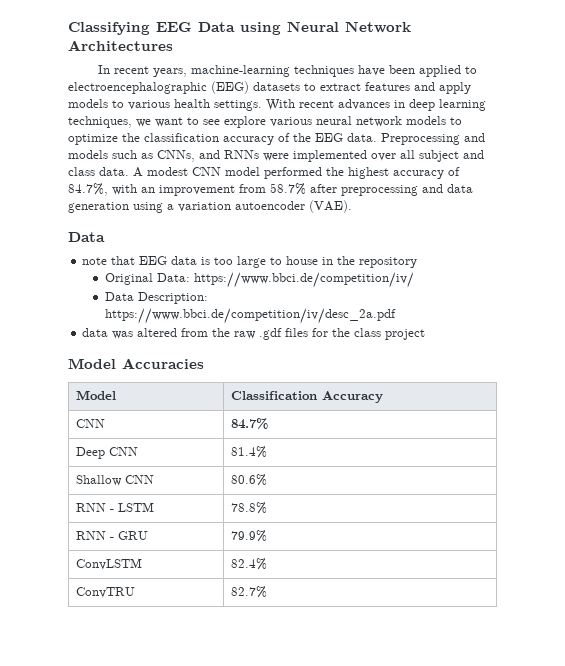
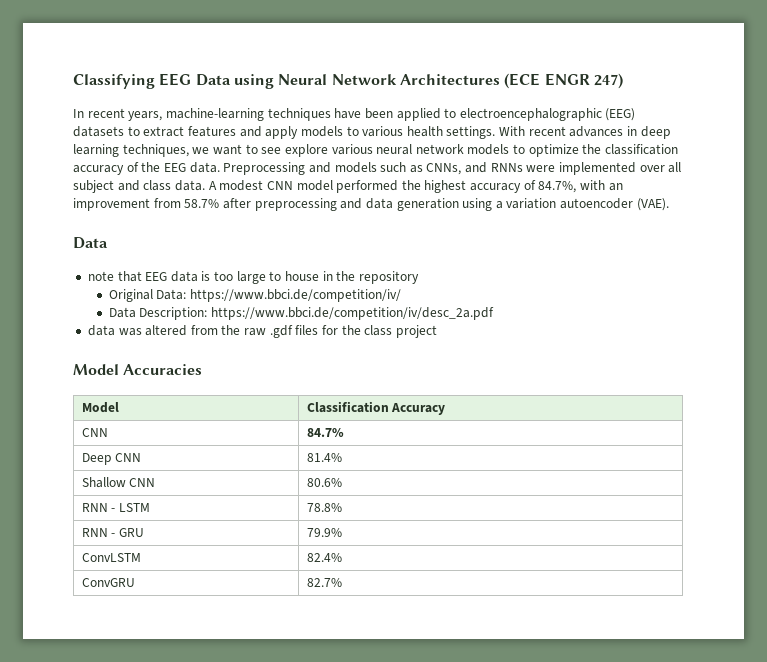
- Classifying EEG Data using Neural Network Architectures
+ Classifying EEG Data using Neural Network Architectures (ECE ENGR 247)
- ConvTRU | 82.7%
+ ConvGRU | 82.7%

